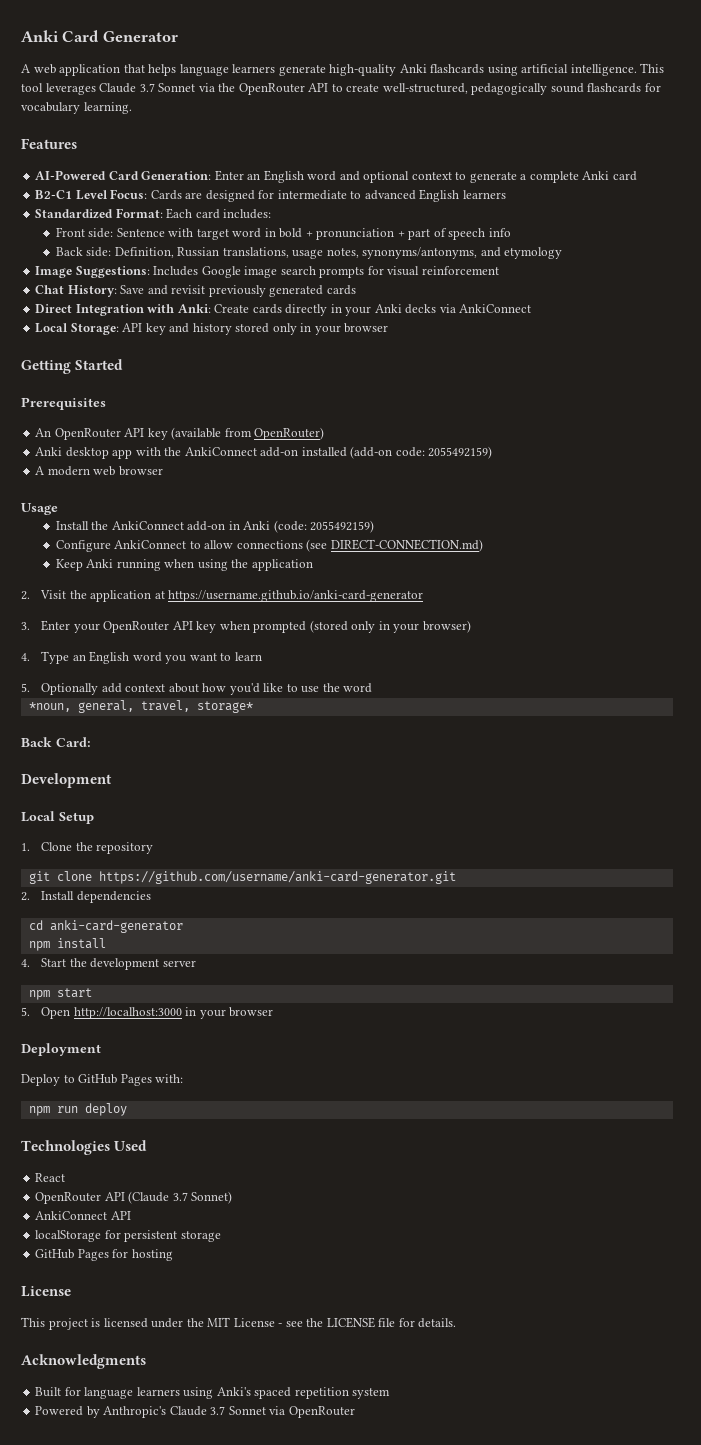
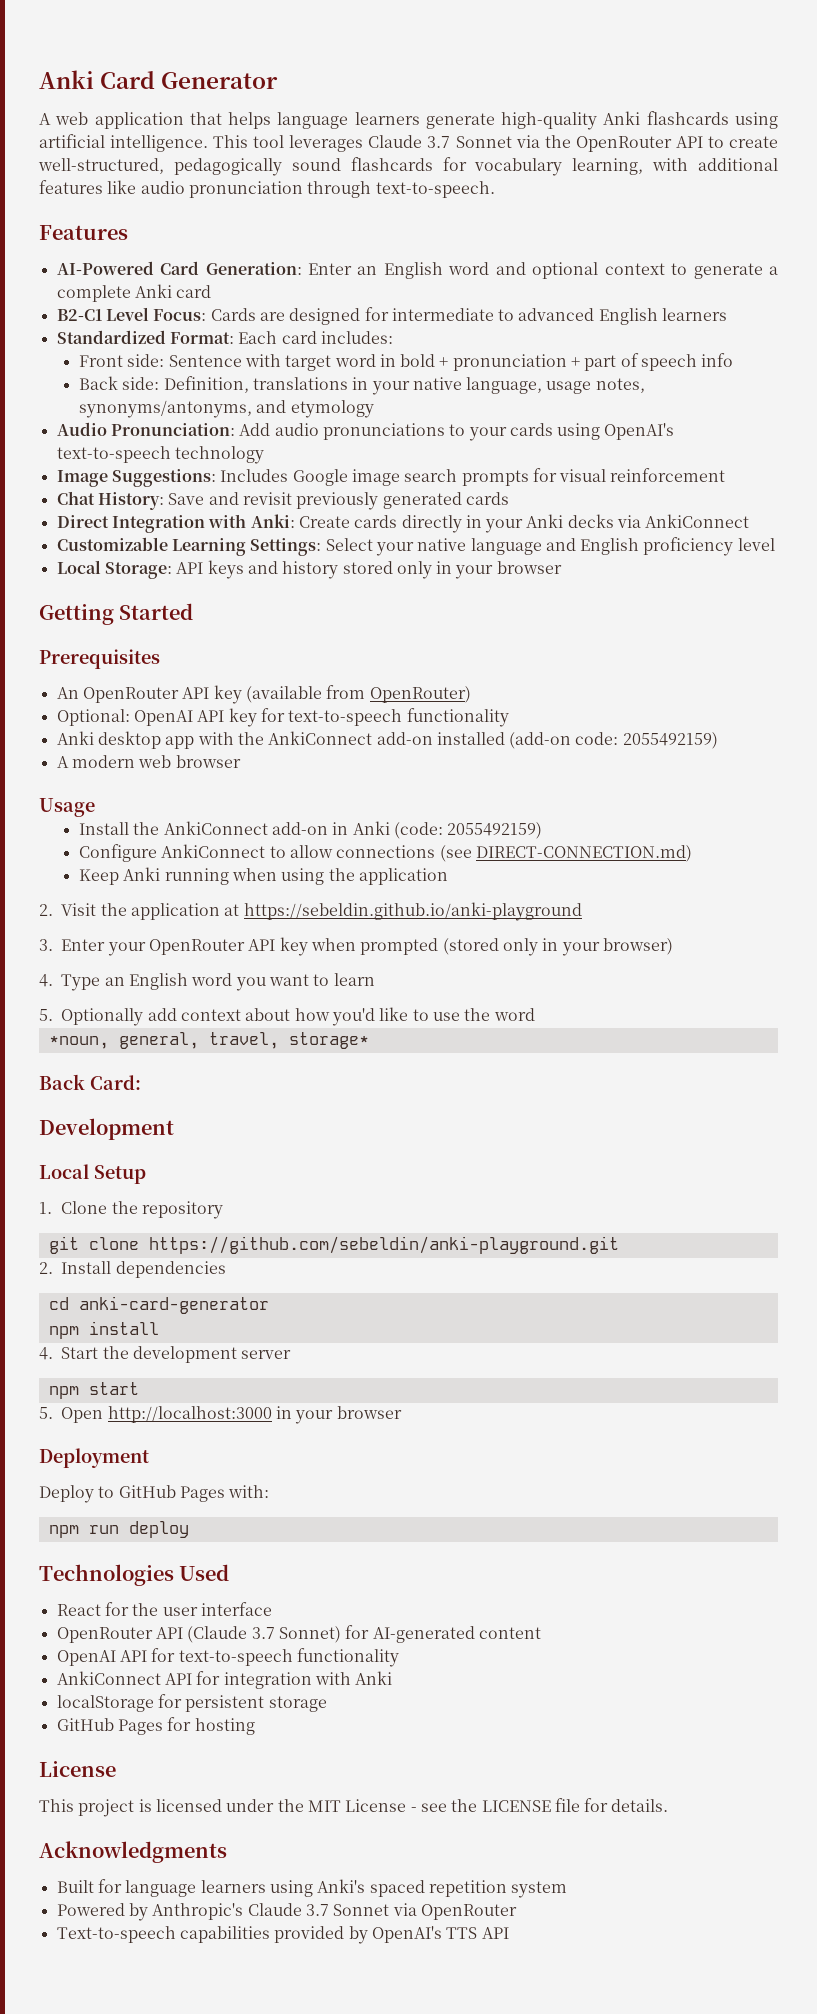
- This tool leverages Claude 3.7 Sonnet via the OpenRouter API to create well-structured, pedagogically sound flashcards for vocabulary learning.
+ This tool leverages Claude 3.7 Sonnet via the OpenRouter API to create well-structured, pedagogically sound flashcards for vocabulary learning, with additional features like audio pronunciation through text-to-speech.
- Back side: Definition, Russian translations, usage notes, synonyms/antonyms, and etymology
+ Back side: Definition, translations in your native language, usage notes, synonyms/antonyms, and etymology
+ Audio Pronunciation: Add audio pronunciations to your cards using OpenAI's text-to-speech technology
+ Customizable Learning Settings: Select your native language and English proficiency level
- Local Storage: API key and history stored only in your browser
+ Local Storage: API keys and history stored only in your browser
+ Optional: OpenAI API key for text-to-speech functionality
- 2. Visit the application at https://username.github.io/anki-card-generator
+ 2. Visit the application at https://sebeldin.github.io/anki-playground
- git clone https://github.com/username/anki-card-generator.git
+ git clone https://github.com/sebeldin/anki-playground.git
- React
+ React for the user interface
- OpenRouter API (Claude 3.7 Sonnet)
- AnkiConnect API
+ OpenRouter API (Claude 3.7 Sonnet) for AI-generated content
+ OpenAI API for text-to-speech functionality
+ AnkiConnect API for integration with Anki
+ Text-to-speech capabilities provided by OpenAI's TTS API

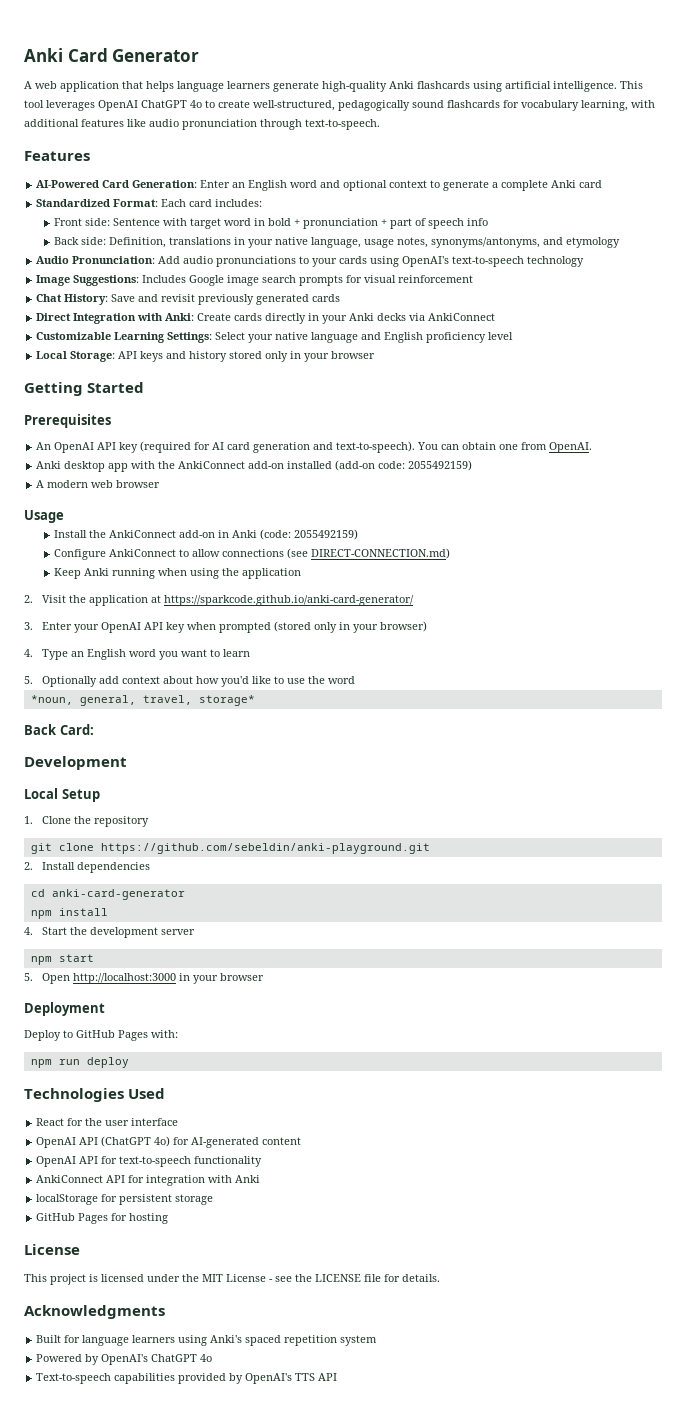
- This tool leverages Claude 3.7 Sonnet via the OpenRouter API to create well-structured, pedagogically sound flashcards for vocabulary learning, with additional features like audio pronunciation through text-to-speech.
+ This tool leverages OpenAI ChatGPT 4o to create well-structured, pedagogically sound flashcards for vocabulary learning, with additional features like audio pronunciation through text-to-speech.
- B2-C1 Level Focus: Cards are designed for intermediate to advanced English learners
- An OpenRouter API key (available from OpenRouter)
- Optional: OpenAI API key for text-to-speech functionality
+ An OpenAI API key (required for AI card generation and text-to-speech). You can obtain one from OpenAI.
- 2. Visit the application at https://sebeldin.github.io/anki-playground
+ 2. Visit the application at https://sparkcode.github.io/anki-card-generator/
- 3. Enter your OpenRouter API key when prompted (stored only in your browser)
+ 3. Enter your OpenAI API key when prompted (stored only in your browser)
- OpenRouter API (Claude 3.7 Sonnet) for AI-generated content
+ OpenAI API (ChatGPT 4o) for AI-generated content
- Powered by Anthropic's Claude 3.7 Sonnet via OpenRouter
+ Powered by OpenAI's ChatGPT 4o

